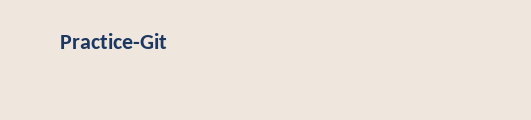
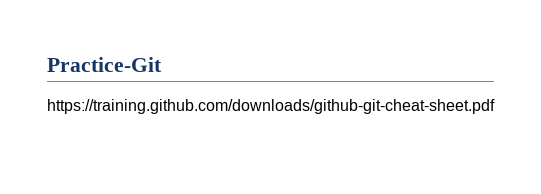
+ https://training.github.com/downloads/github-git-cheat-sheet.pdf

